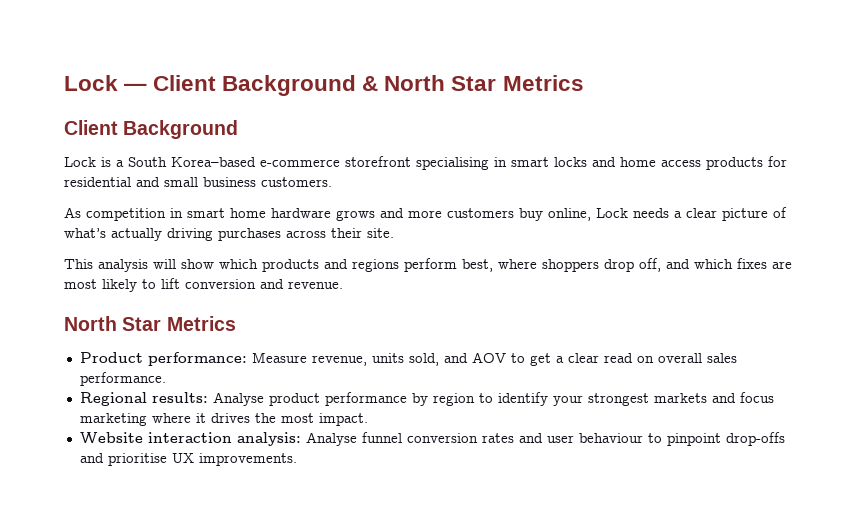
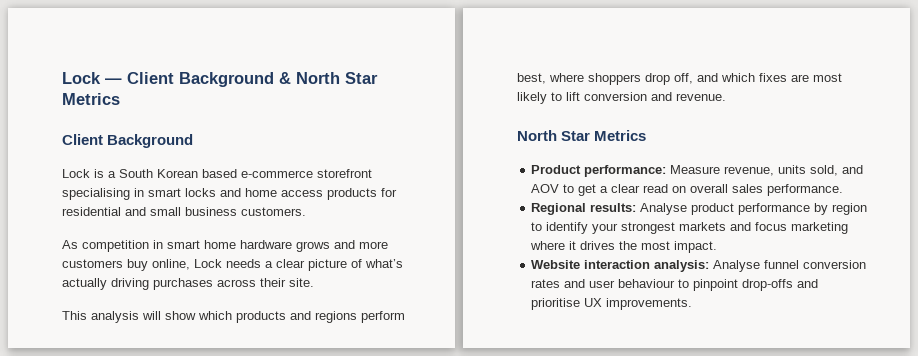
- Lock is a South Korea–based e-commerce storefront specialising in smart locks and home access products for residential and small business customers.
+ Lock is a South Korean based e-commerce storefront specialising in smart locks and home access products for residential and small business customers.

